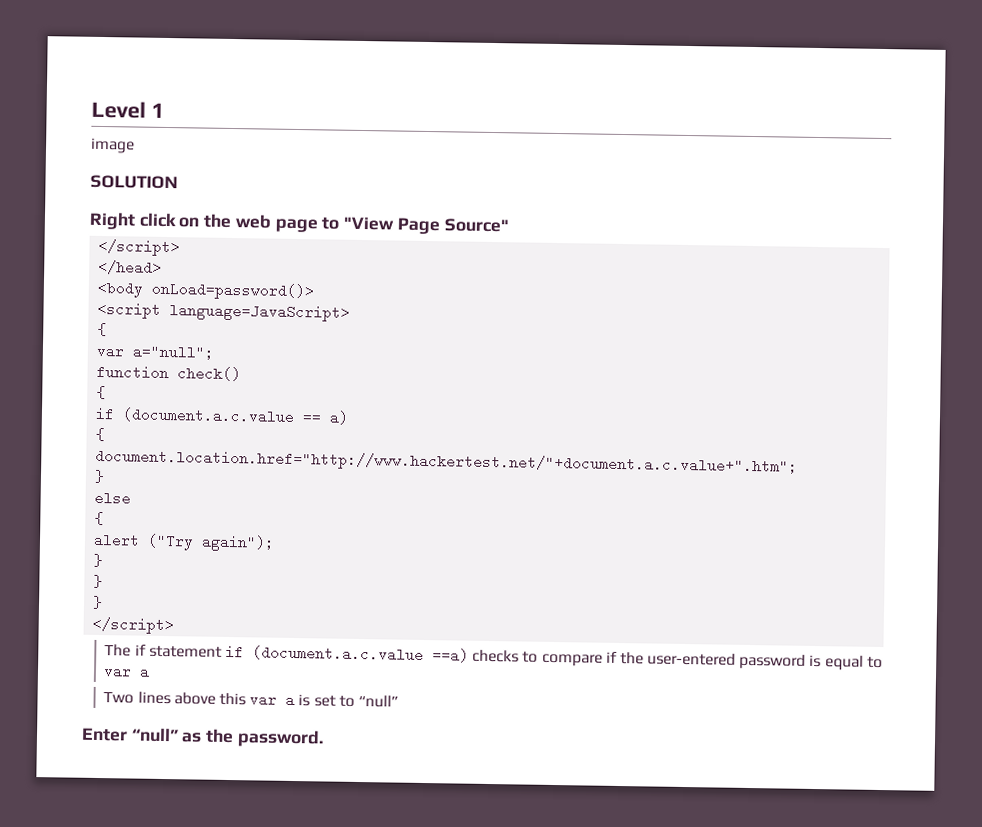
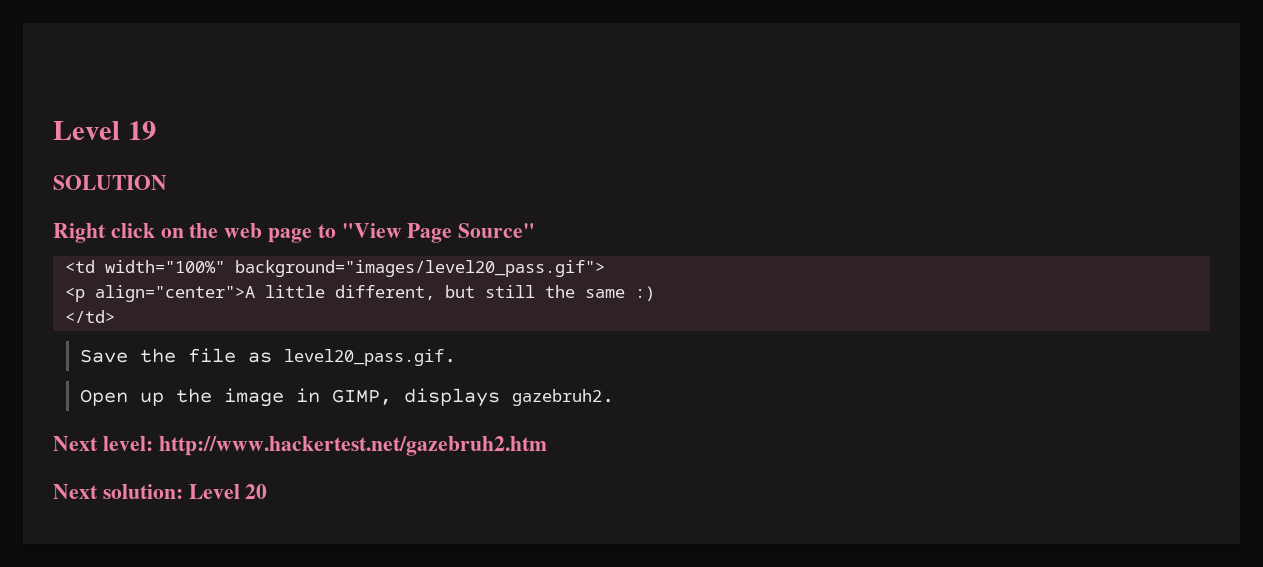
- Level 1
- image
+ Level 19
  Right click on the web page to "View Page Source"
- </script>
- </head>
- <body onLoad=password()>
- <script language=JavaScript>
- {
- var a="null";
- function check()
- {
- if (document.a.c.value == a)
- {
- document.location.href="http://www.hackertest.net/"+document.a.c.value+".htm";
- }
- else
- {
- alert ("Try again");
- }
- }
- }
- </script>
- The if statement if (document.a.c.value ==a) checks to compare if the user-entered password is equal to var a
- Two lines above this var a is set to “null”
- Enter “null” as the password.
+ <td width="100%" background="images/level20_pass.gif">
+ <p align="center">A little different, but still the same :)
+ </td>
+ Save the file as level20_pass.gif.
+ Open up the image in GIMP, displays gazebruh2.
+ Next level: http://www.hackertest.net/gazebruh2.htm
+ Next solution: Level 20

